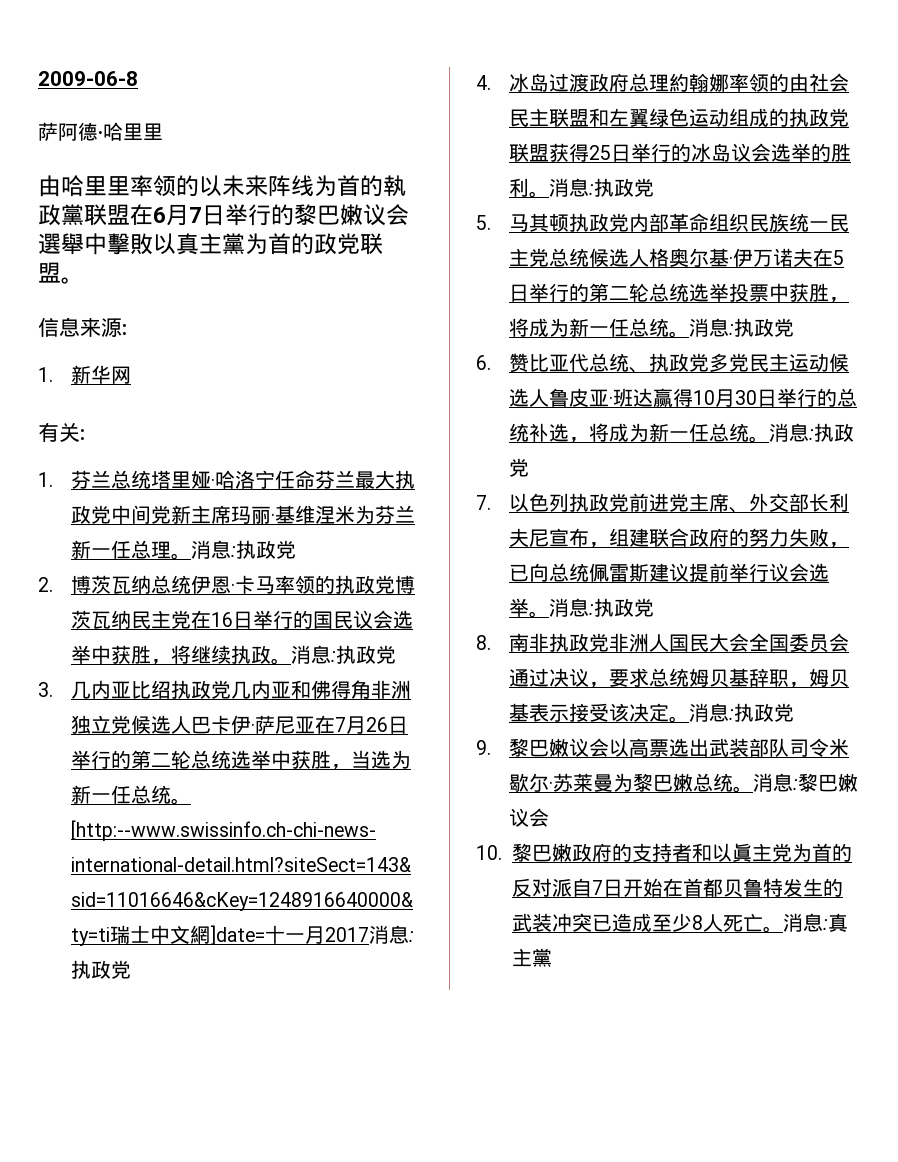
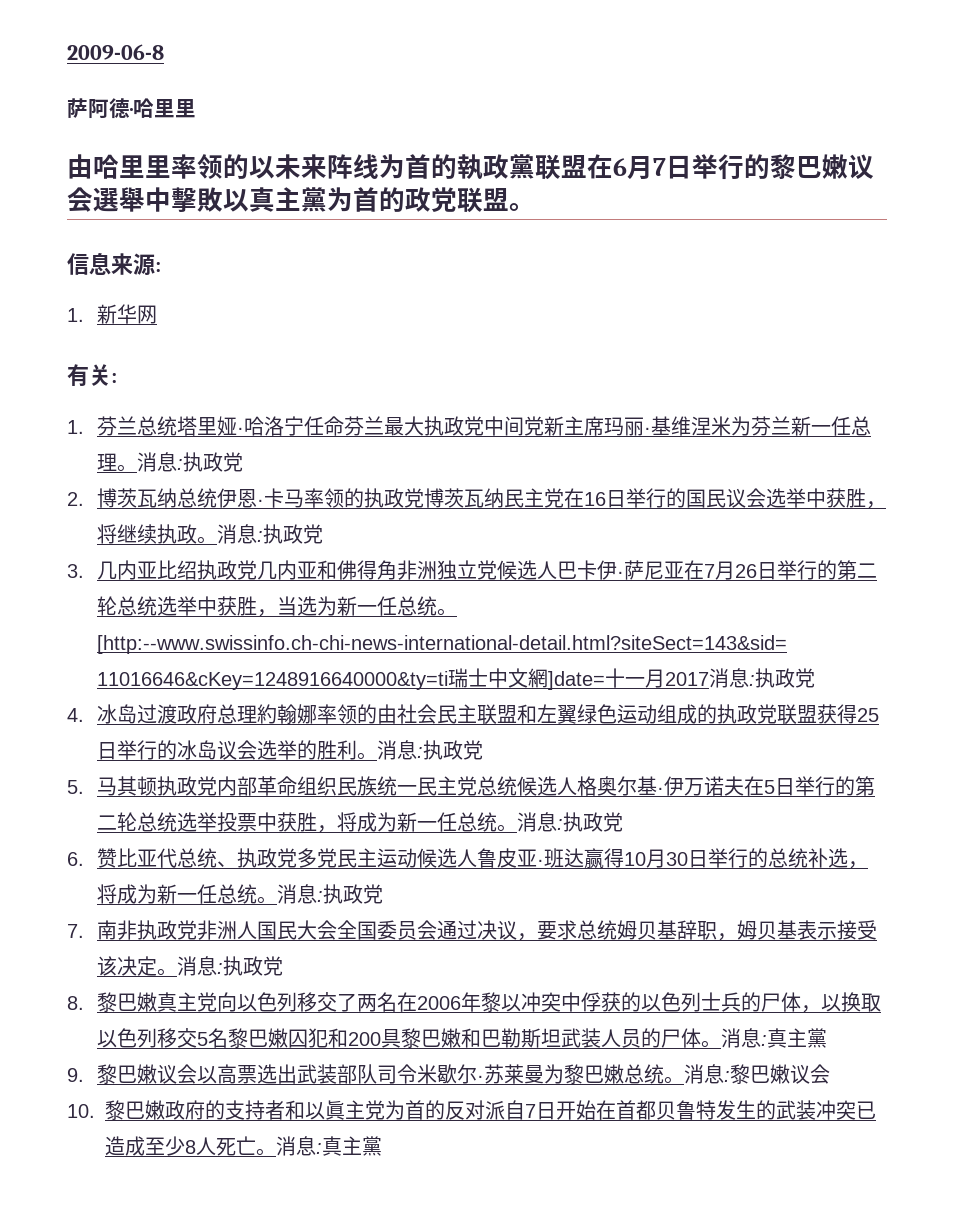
- 7.以色列执政党前进党主席、外交部长利夫尼宣布，组建联合政府的努力失败，已向总统佩雷斯建议提前举行议会选举。消息:执政党
- 8.南非执政党非洲人国民大会全国委员会通过决议，要求总统姆贝基辞职，姆贝基表示接受该决定。
+ 7.南非执政党非洲人国民大会全国委员会通过决议，要求总统姆贝基辞职，姆贝基表示接受该决定。
+ 8.黎巴嫩真主党向以色列移交了两名在2006年黎以冲突中俘获的以色列士兵的尸体，以换取以色列移交5名黎巴嫩囚犯和200具黎巴嫩和巴勒斯坦武装人员的尸体。消息:真主黨

